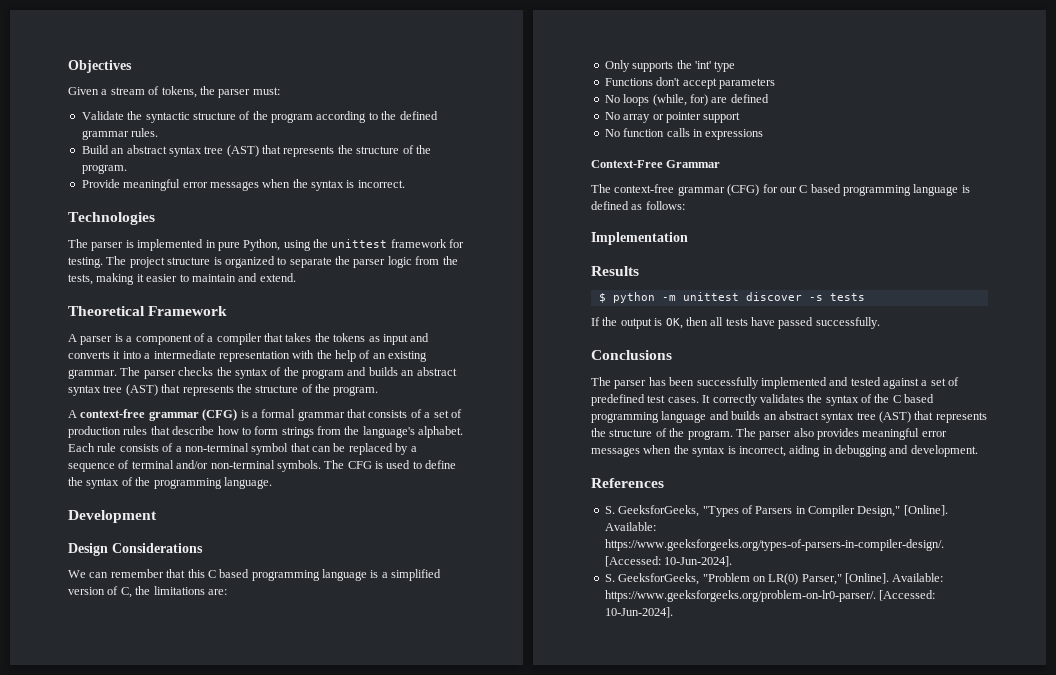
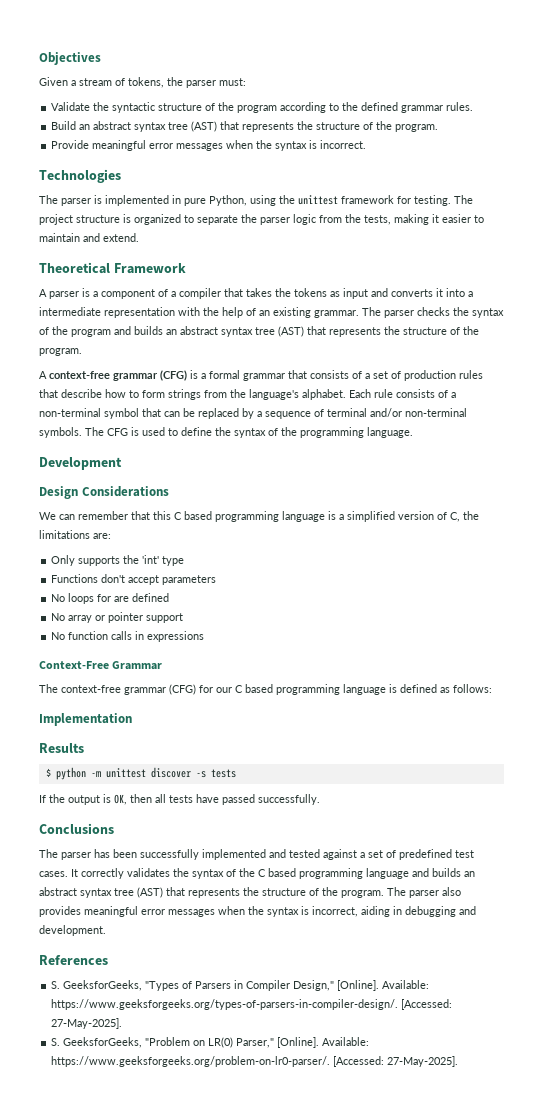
- No loops (while, for) are defined
+ No loops for are defined
- Available: https://www.geeksforgeeks.org/types-of-parsers-in-compiler-design/. [Accessed: 10-Jun-2024].
+ Available: https://www.geeksforgeeks.org/types-of-parsers-in-compiler-design/. [Accessed: 27-May-2025].
- Available: https://www.geeksforgeeks.org/problem-on-lr0-parser/. [Accessed: 10-Jun-2024].
+ Available: https://www.geeksforgeeks.org/problem-on-lr0-parser/. [Accessed: 27-May-2025].

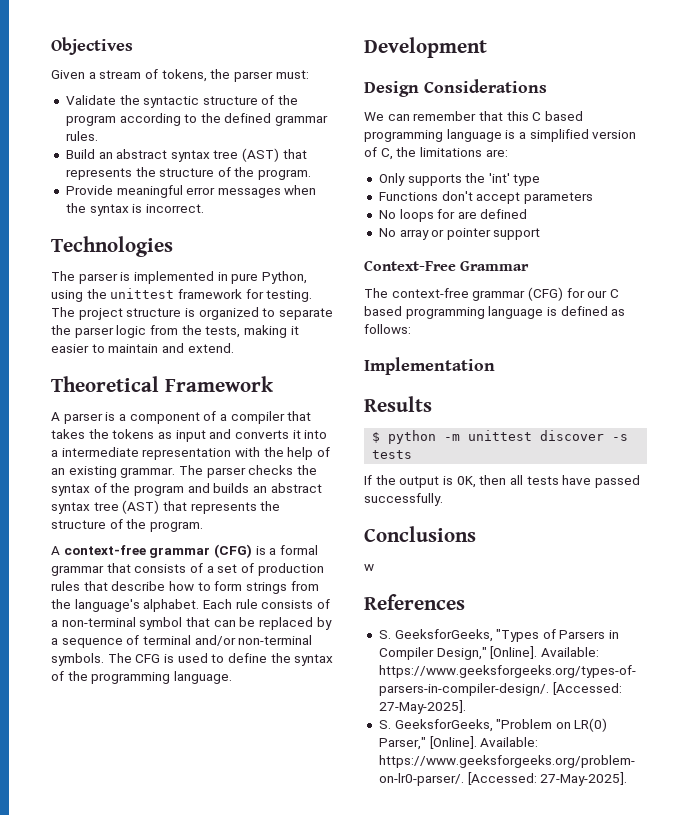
- No function calls in expressions
- The parser has been successfully implemented and tested against a set of predefined test cases. It correctly validates the syntax of the C based programming language and builds an abstract syntax tree (AST) that represents the structure of the program. The parser also provides meaningful error messages when the syntax is incorrect, aiding in debugging and development.
+ w

